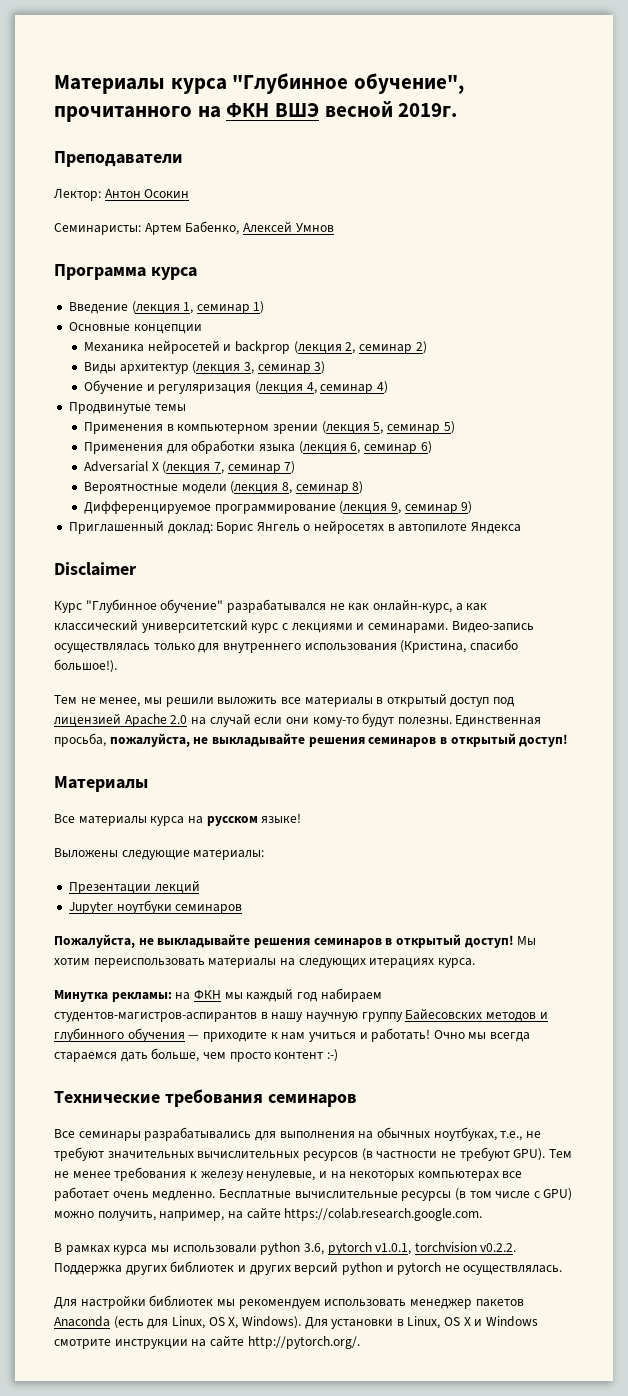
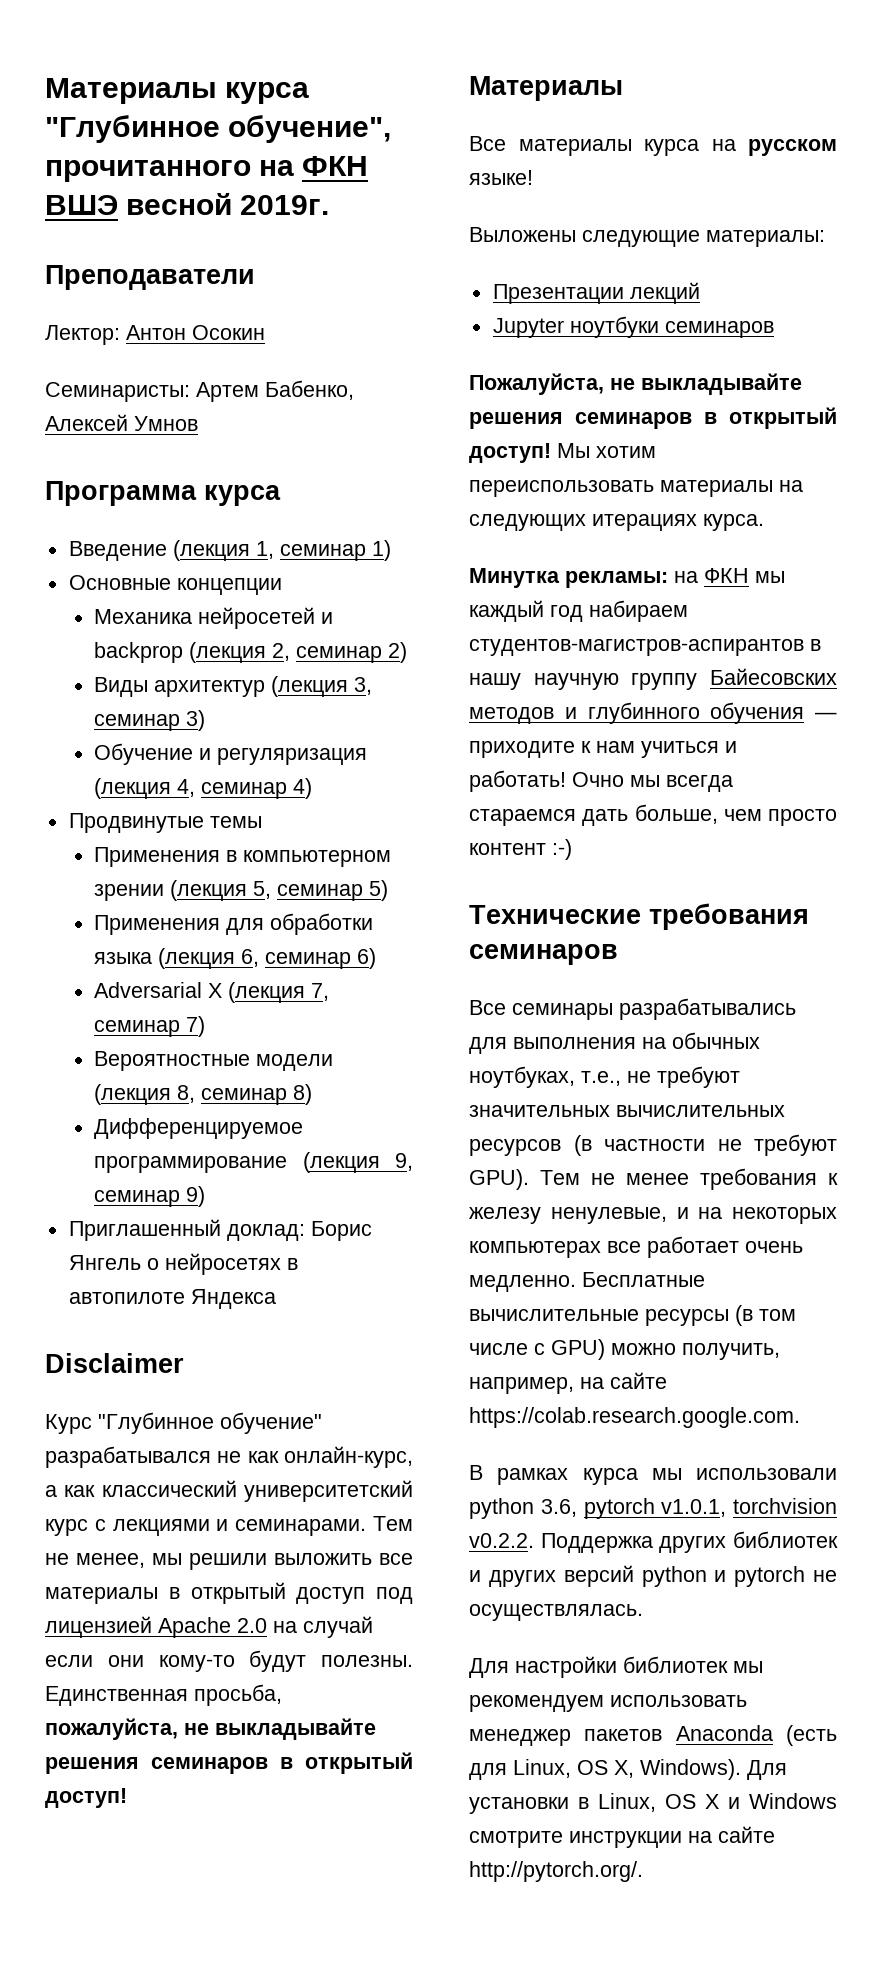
- Курс "Глубинное обучение" разрабатывался не как онлайн-курс, а как классический университетский курс с лекциями и семинарами. Видео-запись осуществлялась только для внутреннего использования (Кристина, спасибо большое!).
- Тем не менее, мы решили выложить все материалы в открытый доступ под лицензией Apache 2.0 на случай если они кому-то будут полезны.
+ Курс "Глубинное обучение" разрабатывался не как онлайн-курс, а как классический университетский курс с лекциями и семинарами. Тем не менее, мы решили выложить все материалы в открытый доступ под лицензией Apache 2.0 на случай если они кому-то будут полезны.

